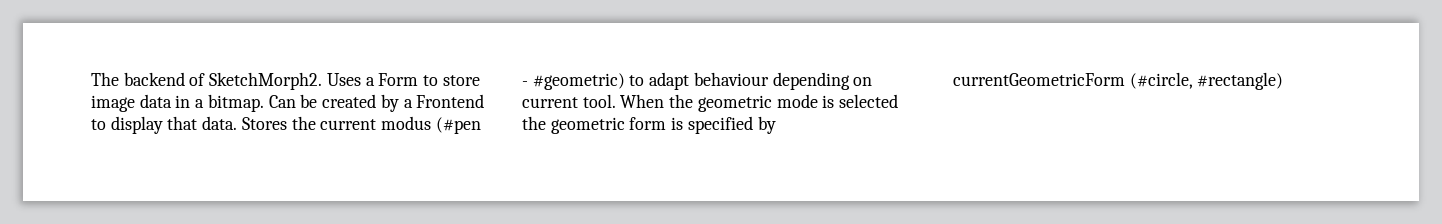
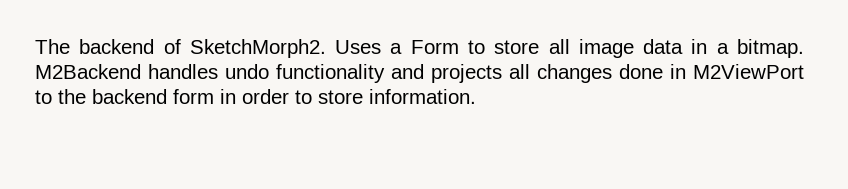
- Uses a Form to store image data in a bitmap.
+ Uses a Form to store all image data in a bitmap.
- Can be created by a Frontend to display that data. Stores the current modus (#pen - #geometric) to adapt behaviour depending on current tool. When the geometric mode is selected the geometric form is specified by currentGeometricForm (#circle, #rectangle)
+ M2Backend handles undo functionality and projects all changes done in M2ViewPort to the backend form in order to store information.

